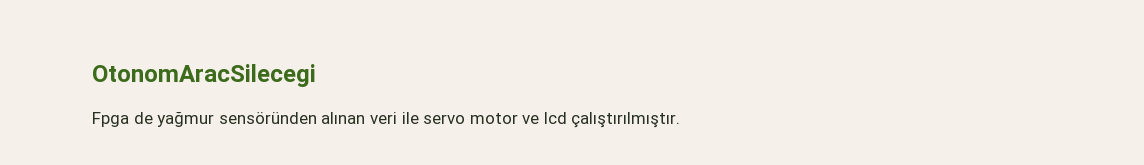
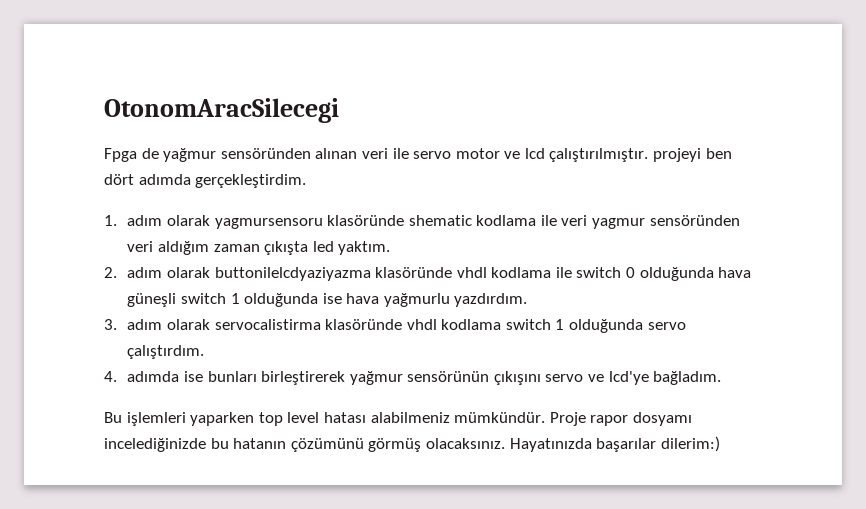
- Fpga de yağmur sensöründen alınan veri ile servo motor ve lcd çalıştırılmıştır.
+ Fpga de yağmur sensöründen alınan veri ile servo motor ve lcd çalıştırılmıştır. projeyi ben dört adımda gerçekleştirdim.
+ 1. adım olarak yagmursensoru klasöründe shematic kodlama ile veri yagmur sensöründen veri aldığım zaman çıkışta led yaktım.
+ 2. adım olarak buttonilelcdyaziyazma klasöründe vhdl kodlama ile switch 0 olduğunda hava güneşli switch 1 olduğunda ise hava yağmurlu yazdırdım.
+ 3. adım olarak servocalistirma klasöründe vhdl kodlama switch 1 olduğunda servo çalıştırdım.
+ 4. adımda ise bunları birleştirerek yağmur sensörünün çıkışını servo ve lcd'ye bağladım.
+ Bu işlemleri yaparken top level hatası alabilmeniz mümkündür. Proje rapor dosyamı incelediğinizde bu hatanın çözümünü görmüş olacaksınız. Hayatınızda başarılar dilerim:)

